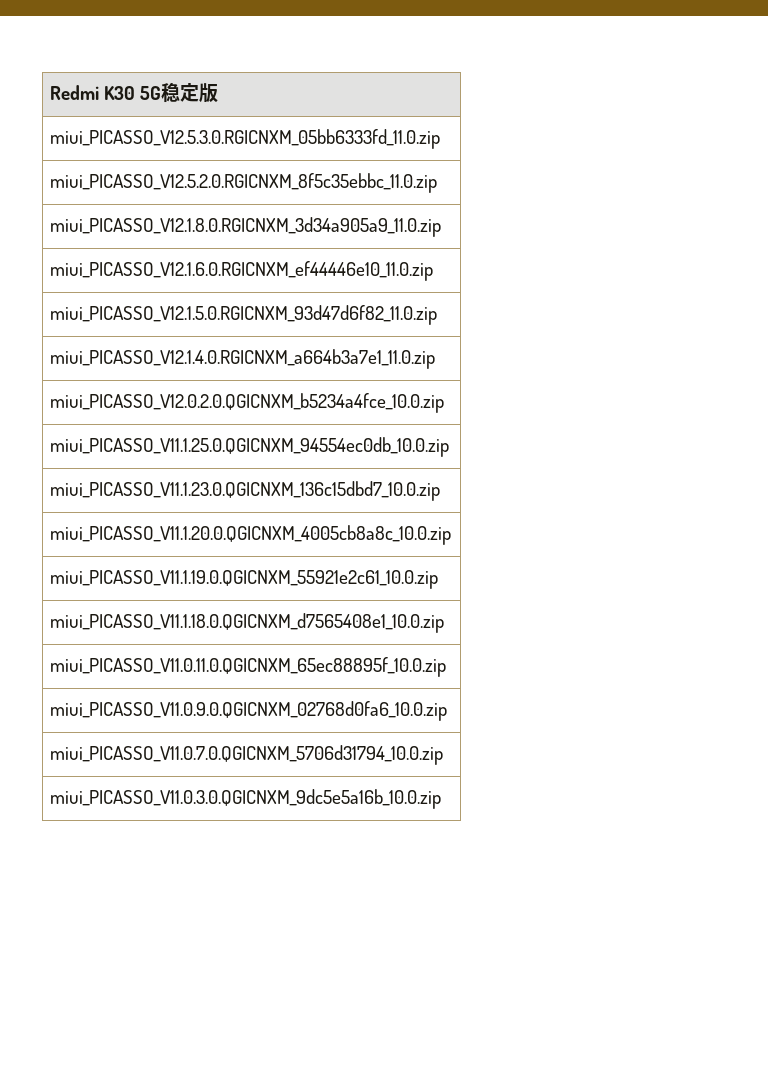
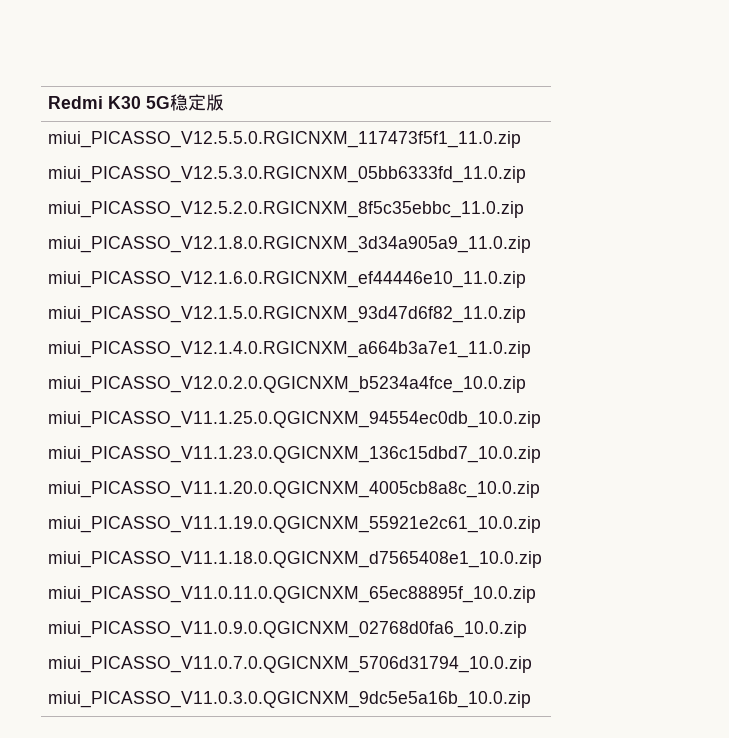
+ miui_PICASSO_V12.5.5.0.RGICNXM_117473f5f1_11.0.zip

